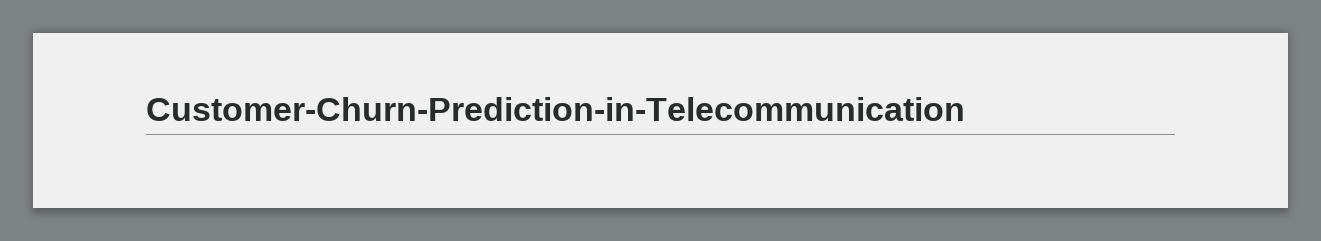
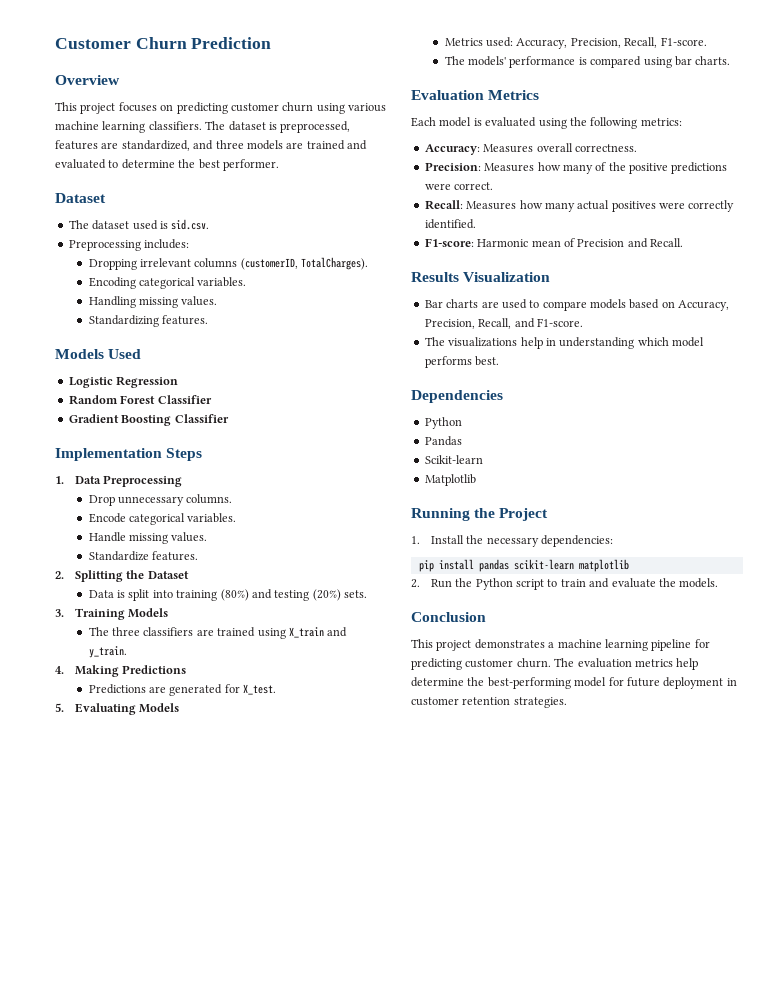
- Customer-Churn-Prediction-in-Telecommunication
+ Customer Churn Prediction
+ Overview
+ This project focuses on predicting customer churn using various machine learning classifiers. The dataset is preprocessed, features are standardized, and three models are trained and evaluated to determine the best performer.
+ Dataset
+ The dataset used is sid.csv.
+ Preprocessing includes:
+ Dropping irrelevant columns (customerID, TotalCharges).
+ Encoding categorical variables.
+ Handling missing values.
+ Standardizing features.
+ Models Used
+ Logistic Regression
+ Random Forest Classifier
+ Gradient Boosting Classifier
+ Implementation Steps
+ 1. Data Preprocessing
+ Drop unnecessary columns.
+ Encode categorical variables.
+ Handle missing values.
+ Standardize features.
+ 2. Splitting the Dataset
+ Data is split into training (80%) and testing (20%) sets.
+ 3. Training Models
+ The three classifiers are trained using X_train and y_train.
+ 4. Making Predictions
+ Predictions are generated for X_test.
+ 5. Evaluating Models
+ Metrics used: Accuracy, Precision, Recall, F1-score.
+ The models' performance is compared using bar charts.
+ Evaluation Metrics
+ Each model is evaluated using the following metrics:
+ Accuracy: Measures overall correctness.
+ Precision: Measures how many of the positive predictions were correct.
+ Recall: Measures how many actual positives were correctly identified.
+ F1-score: Harmonic mean of Precision and Recall.
+ Results Visualization
+ Bar charts are used to compare models based on Accuracy, Precision, Recall, and F1-score.
+ The visualizations help in understanding which model performs best.
+ Dependencies
+ Python
+ Pandas
+ Scikit-learn
+ Matplotlib
+ Running the Project
+ 1. Install the necessary dependencies:
+ pip install pandas scikit-learn matplotlib
+ 2. Run the Python script to train and evaluate the models.
+ Conclusion
+ This project demonstrates a machine learning pipeline for predicting customer churn. The evaluation metrics help determine the best-performing model for future deployment in customer retention strategies.

